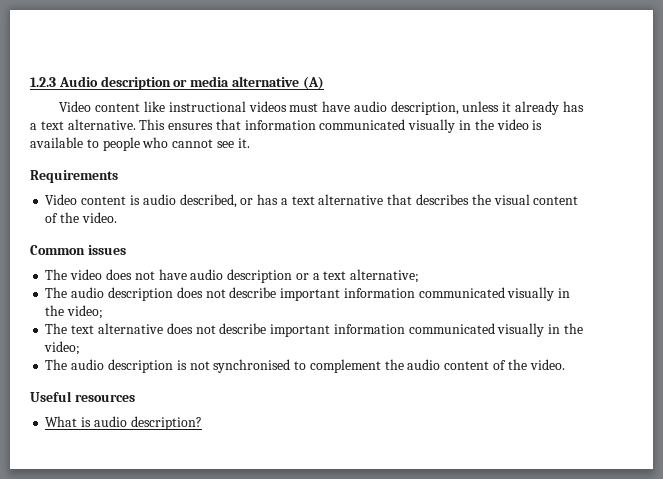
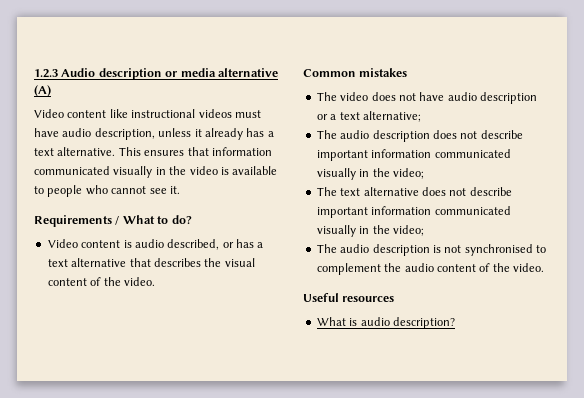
- Requirements
+ Requirements / What to do?
- Common issues
+ Common mistakes

